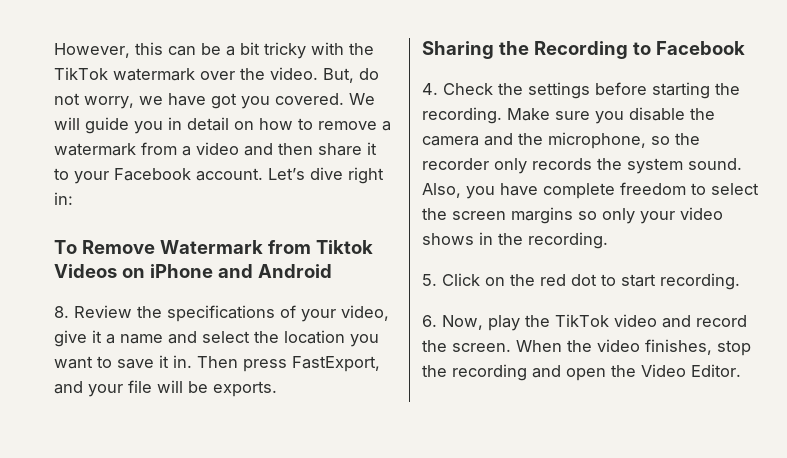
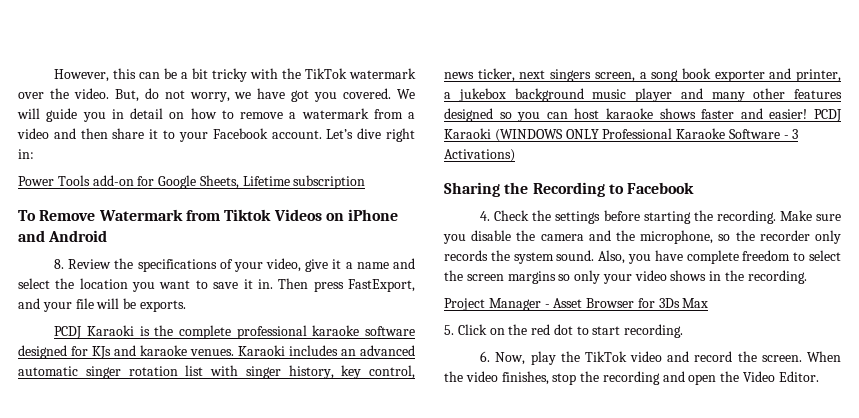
+ Power Tools add-on for Google Sheets, Lifetime subscription
+ PCDJ Karaoki is the complete professional karaoke software designed for KJs and karaoke venues. Karaoki includes an advanced automatic singer rotation list with singer history, key control, news ticker, next singers screen, a song book exporter and printer, a jukebox background music player and many other features designed so you can host karaoke shows faster and easier! PCDJ Karaoki (WINDOWS ONLY Professional Karaoke Software - 3 Activations)
+ Project Manager - Asset Browser for 3Ds Max

